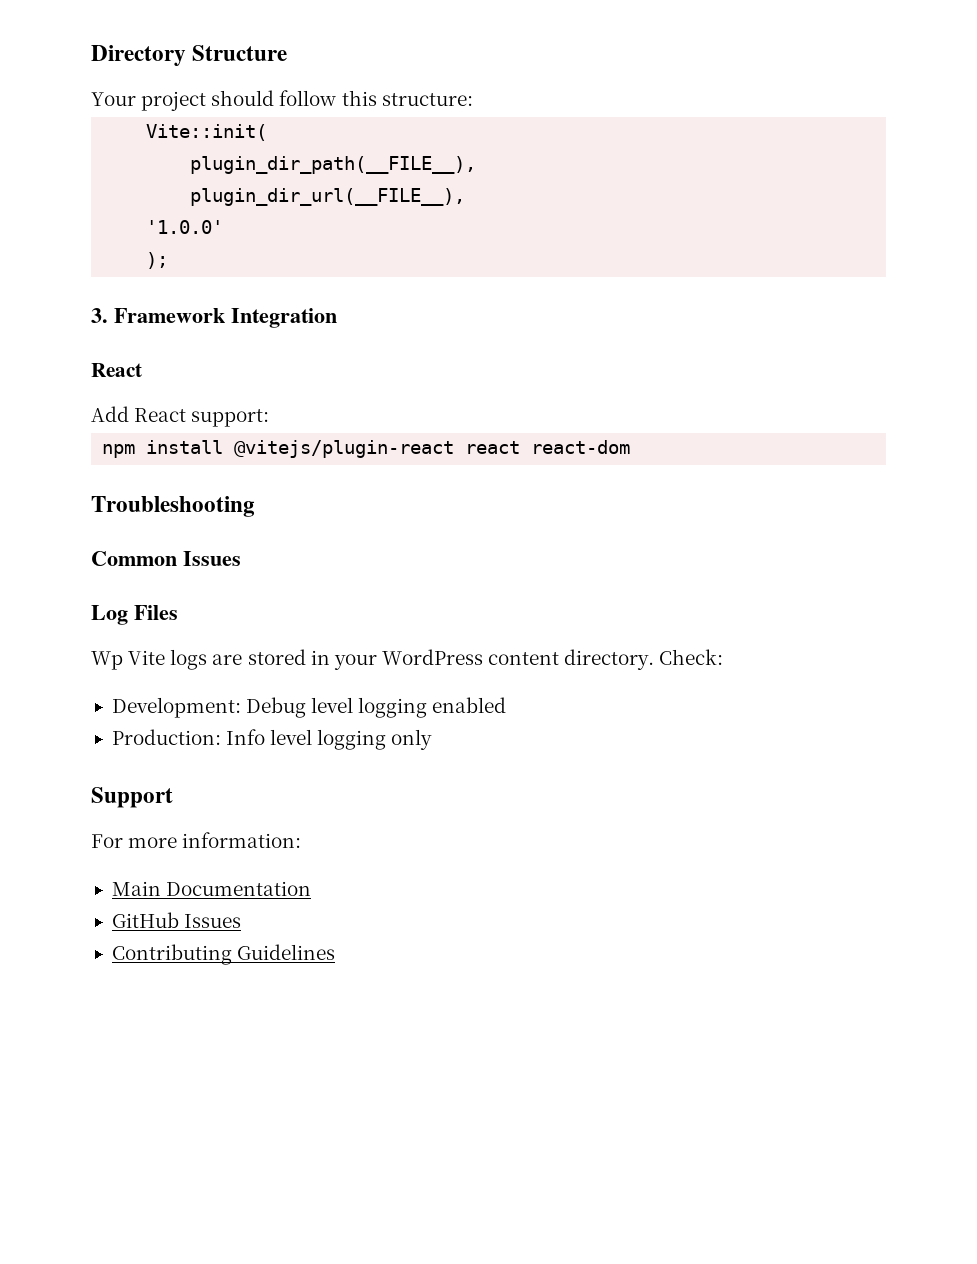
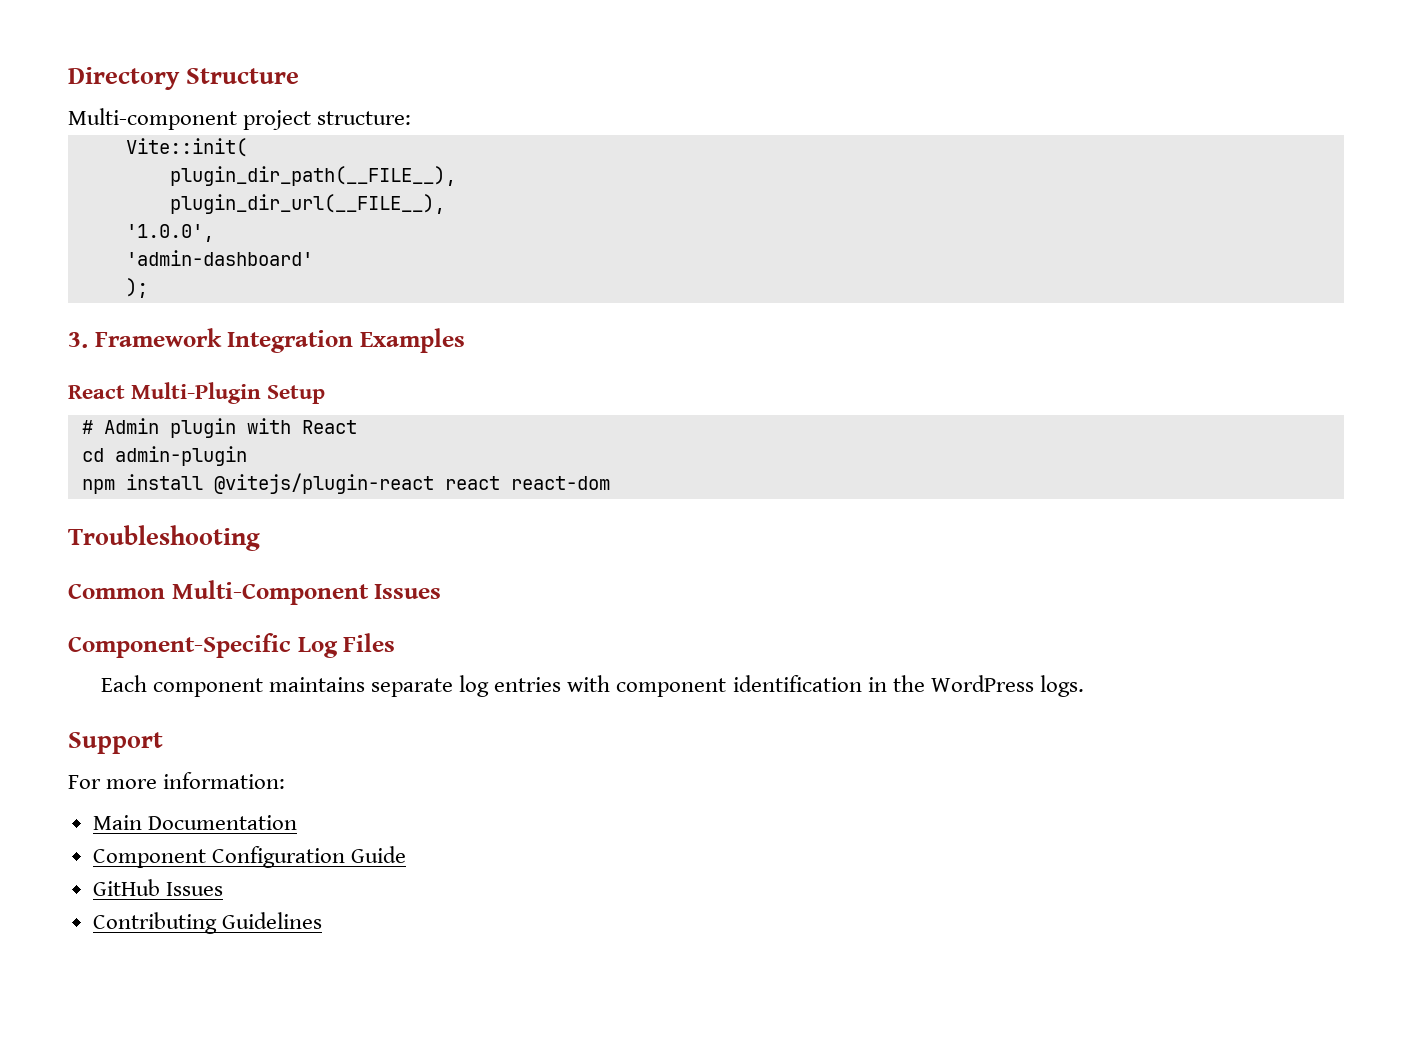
- Your project should follow this structure:
+ Multi-component project structure:
- '1.0.0'
+ '1.0.0',
+ 'admin-dashboard'
- 3. Framework Integration
- React
- Add React support:
+ 3. Framework Integration Examples
+ React Multi-Plugin Setup
+ # Admin plugin with React
+ cd admin-plugin
- Common Issues
- Log Files
+ Common Multi-Component Issues
+ Component-Specific Log Files
- Wp Vite logs are stored in your WordPress content directory. Check:
- Development: Debug level logging enabled
- Production: Info level logging only
+ Each component maintains separate log entries with component identification in the WordPress logs.
+ Component Configuration Guide

